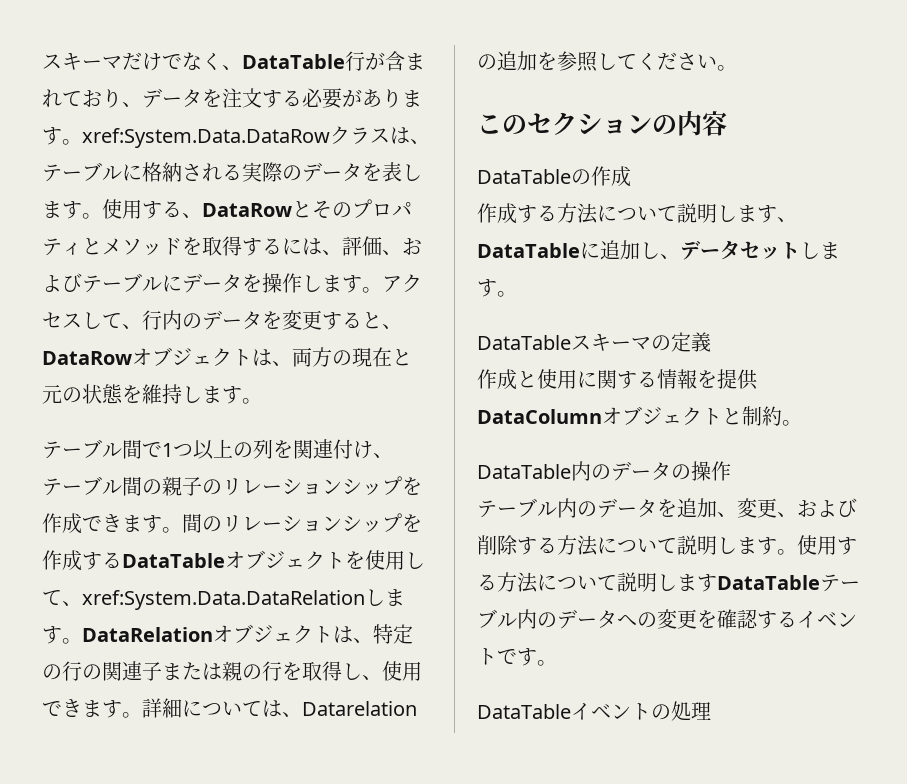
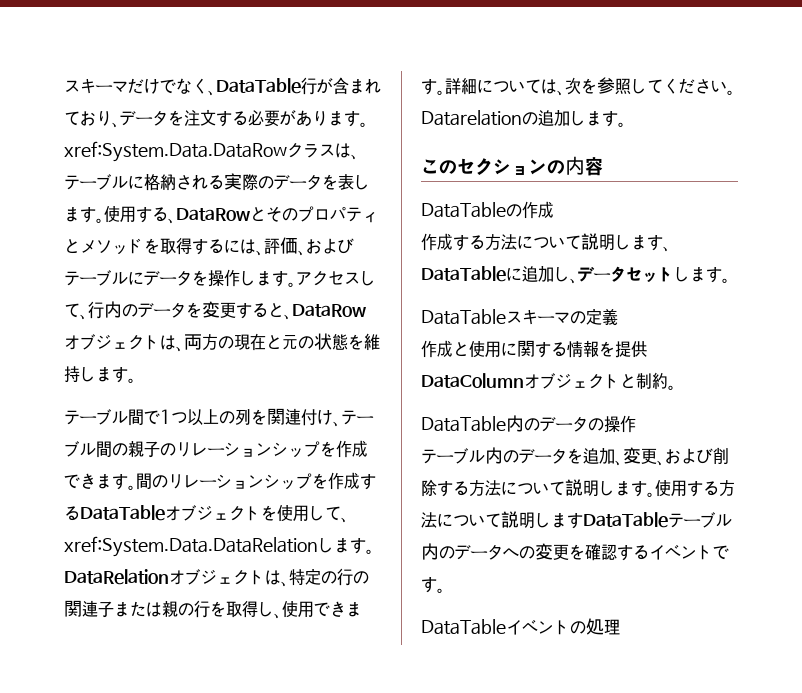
- 詳細については、Datarelationの追加を参照してください。
+ 詳細については、次を参照してください。Datarelationの追加します。

